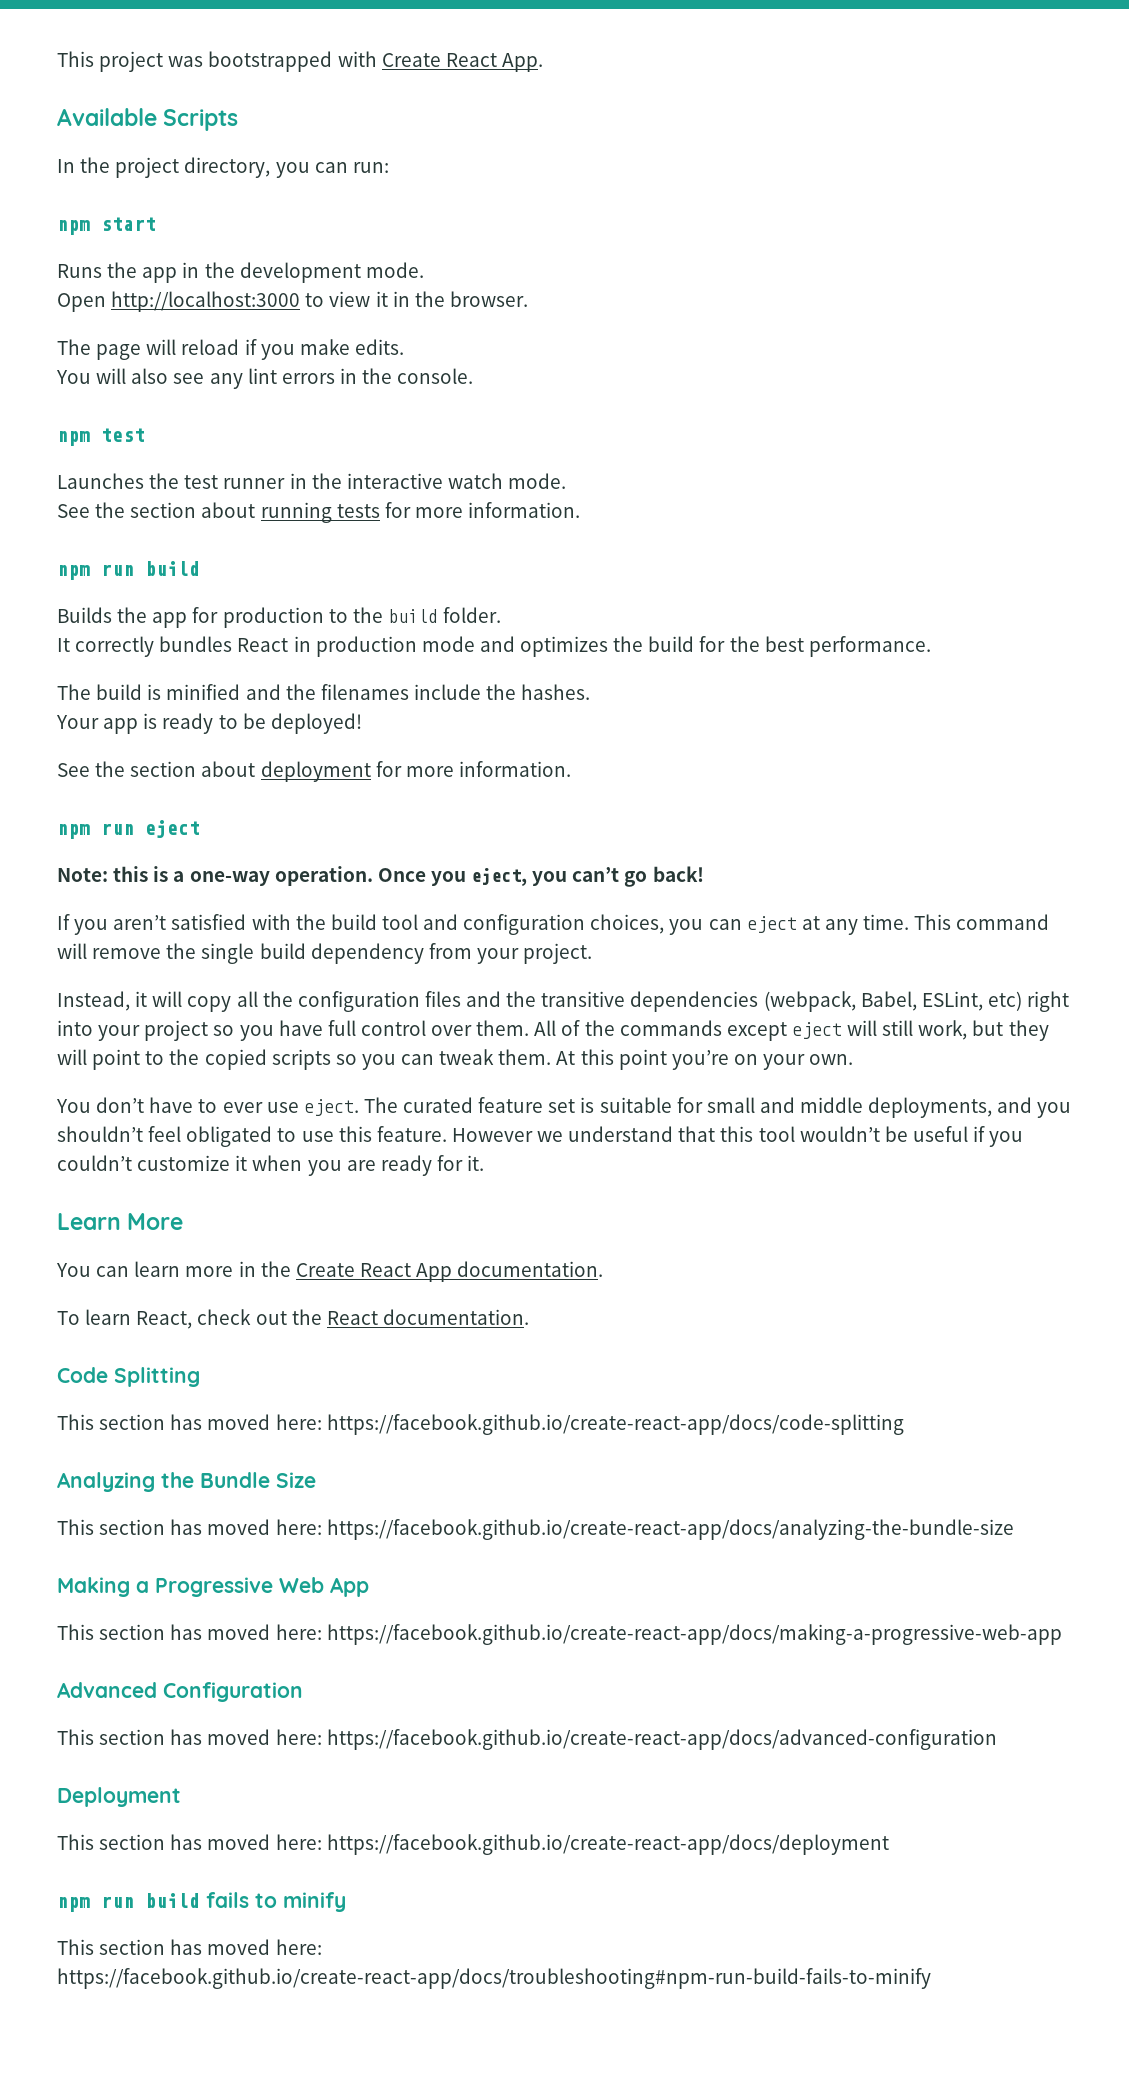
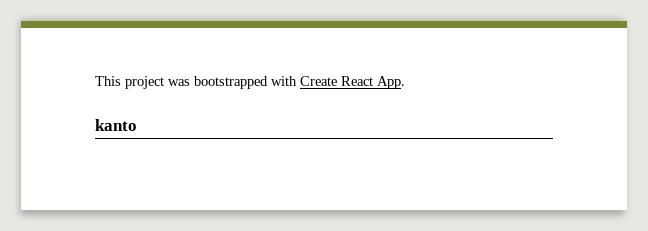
- Available Scripts
- In the project directory, you can run:
- npm start
- Runs the app in the development mode.
- Open http://localhost:3000 to view it in the browser.
- The page will reload if you make edits.
- You will also see any lint errors in the console.
- npm test
- Launches the test runner in the interactive watch mode.
- See the section about running tests for more information.
- npm run build
- Builds the app for production to the build folder.
- It correctly bundles React in production mode and optimizes the build for the best performance.
- The build is minified and the filenames include the hashes.
- Your app is ready to be deployed!
- See the section about deployment for more information.
- npm run eject
- Note: this is a one-way operation. Once you eject, you can’t go back!
- If you aren’t satisfied with the build tool and configuration choices, you can eject at any time. This command will remove the single build dependency from your project.
- Instead, it will copy all the configuration files and the transitive dependencies (webpack, Babel, ESLint, etc) right into your project so you have full control over them. All of the commands except eject will still work, but they will point to the copied scripts so you can tweak them. At this point you’re on your own.
- You don’t have to ever use eject. The curated feature set is suitable for small and middle deployments, and you shouldn’t feel obligated to use this feature. However we understand that this tool wouldn’t be useful if you couldn’t customize it when you are ready for it.
- Learn More
- You can learn more in the Create React App documentation.
- To learn React, check out the React documentation.
- Code Splitting
- This section has moved here: https://facebook.github.io/create-react-app/docs/code-splitting
- Analyzing the Bundle Size
- This section has moved here: https://facebook.github.io/create-react-app/docs/analyzing-the-bundle-size
- Making a Progressive Web App
- This section has moved here: https://facebook.github.io/create-react-app/docs/making-a-progressive-web-app
- Advanced Configuration
- This section has moved here: https://facebook.github.io/create-react-app/docs/advanced-configuration
- Deployment
- This section has moved here: https://facebook.github.io/create-react-app/docs/deployment
- npm run build fails to minify
- This section has moved here: https://facebook.github.io/create-react-app/docs/troubleshooting#npm-run-build-fails-to-minify
+ kanto

